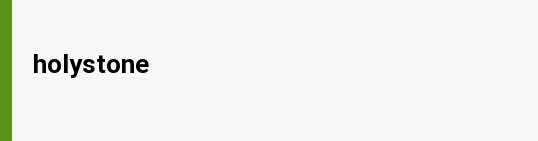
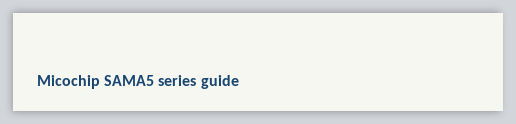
- holystone
+ Micochip SAMA5 series guide

